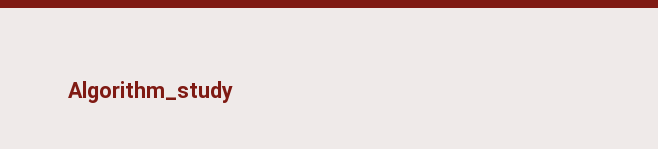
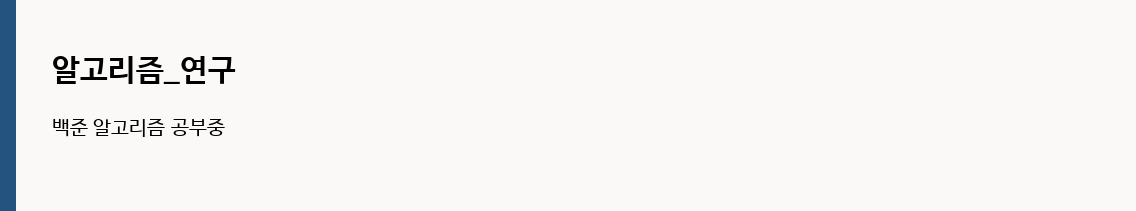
- Algorithm_study
+ 알고리즘_연구
+ 백준 알고리즘 공부중

